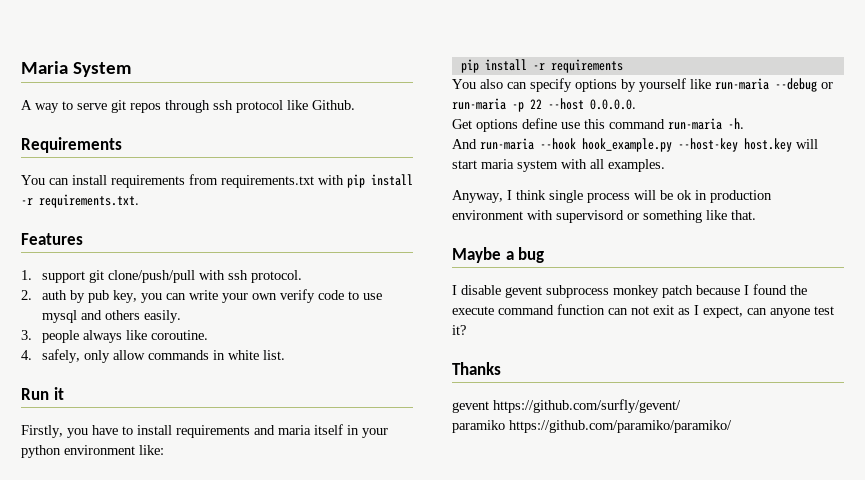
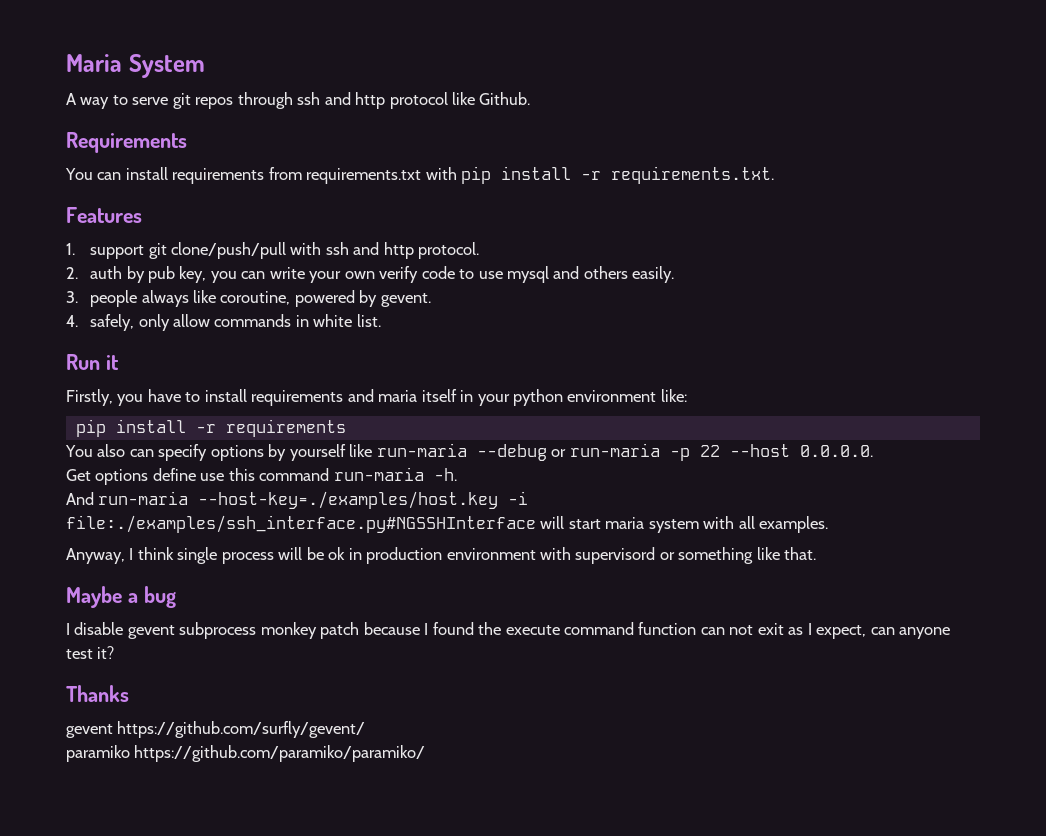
- A way to serve git repos through ssh protocol like Github.
+ A way to serve git repos through ssh and http protocol like Github.
- 1. support git clone/push/pull with ssh protocol.
+ 1. support git clone/push/pull with ssh and http protocol.
- 3. people always like coroutine.
+ 3. people always like coroutine, powered by gevent.
- And run-maria --hook hook_example.py --host-key host.key will start maria system with all examples.
+ And run-maria --host-key=./examples/host.key -i file:./examples/ssh_interface.py#NGSSHInterface will start maria system with all examples.

